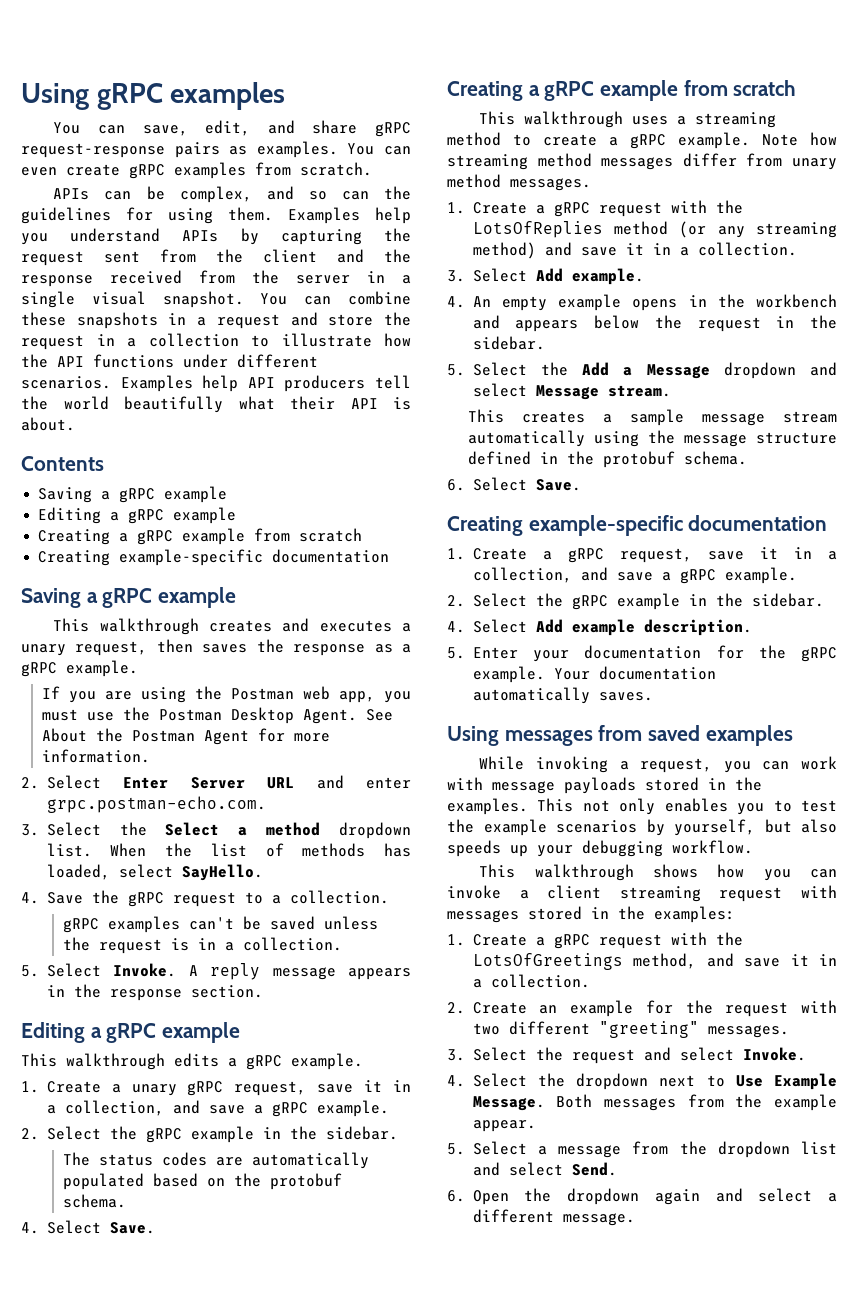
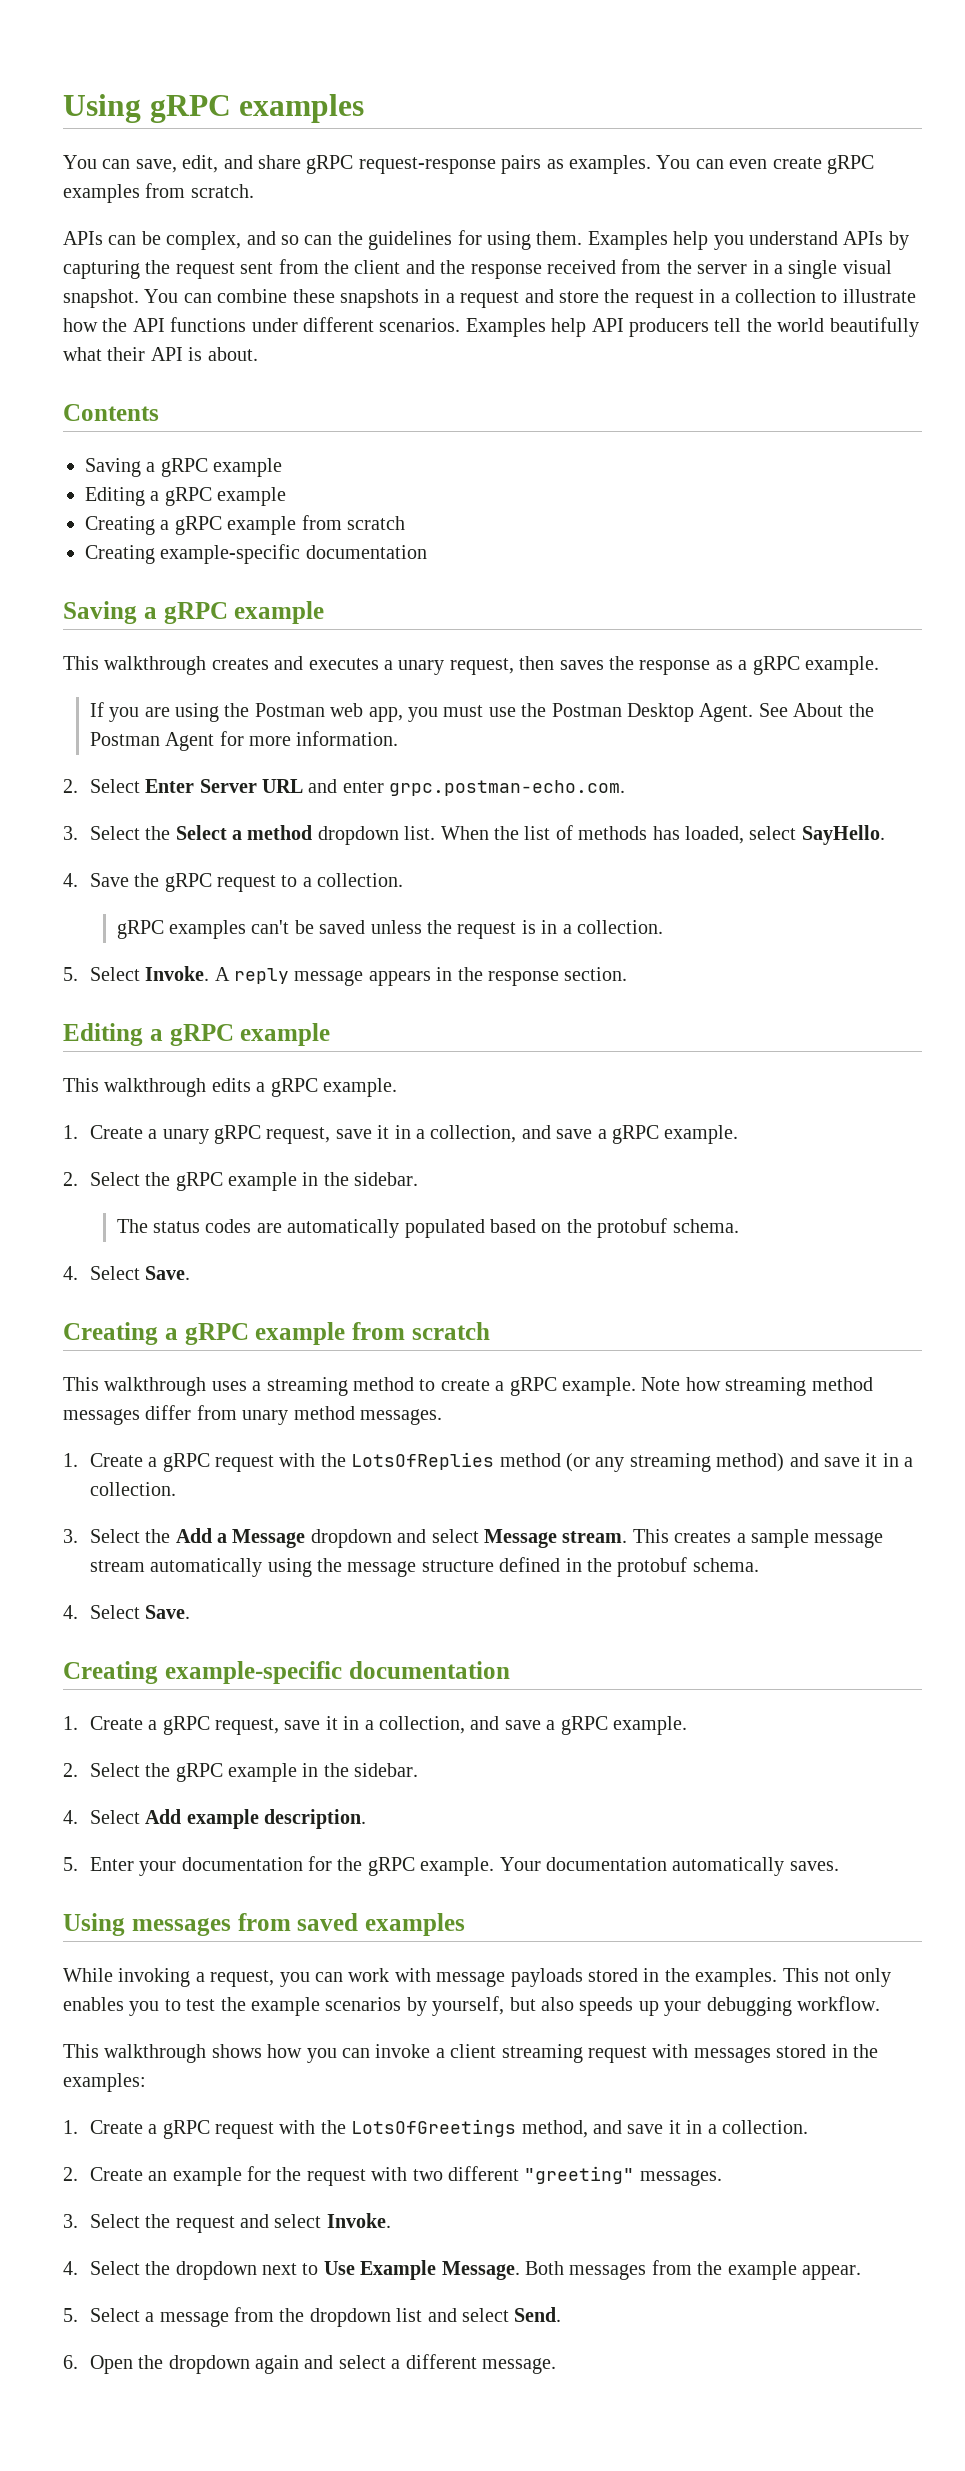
- 3. Select Add example.
- 4. An empty example opens in the workbench and appears below the request in the sidebar.
- 5. Select the Add a Message dropdown and select Message stream.
- This creates a sample message stream automatically using the message structure defined in the protobuf schema.
- 6. Select Save.
+ 3. Select the Add a Message dropdown and select Message stream. This creates a sample message stream automatically using the message structure defined in the protobuf schema.
+ 4. Select Save.

